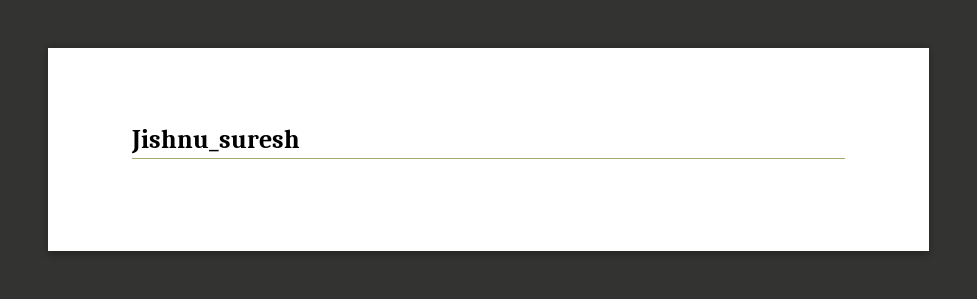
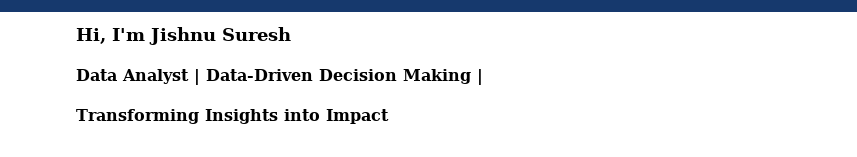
- Jishnu_suresh
+ Hi, I'm Jishnu Suresh
+ Data Analyst | Data-Driven Decision Making |
+ Transforming Insights into Impact

